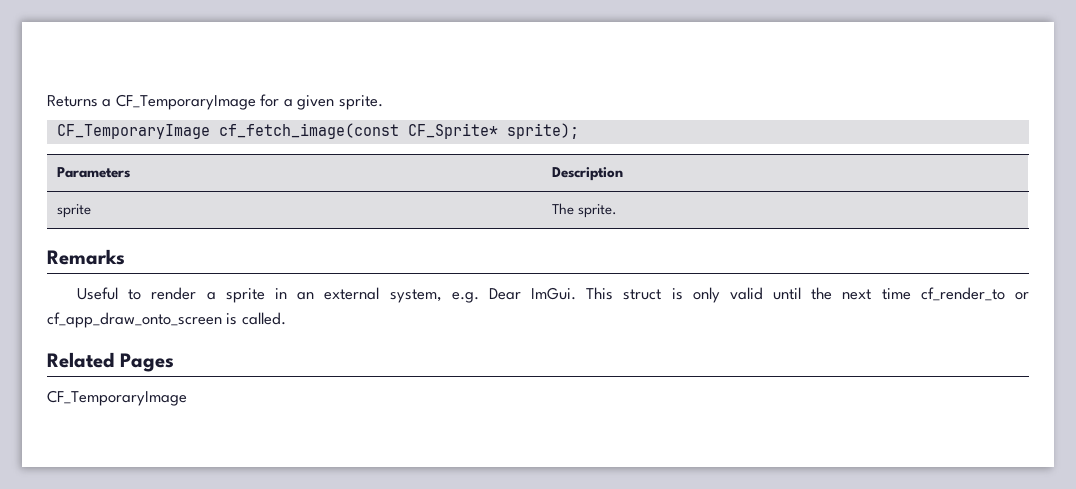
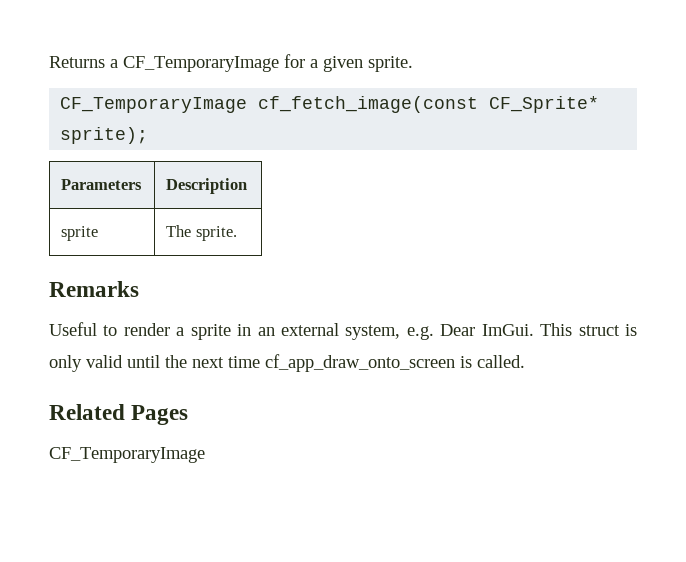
- This struct is only valid until the next time cf_render_to or cf_app_draw_onto_screen is called.
+ This struct is only valid until the next time cf_app_draw_onto_screen is called.

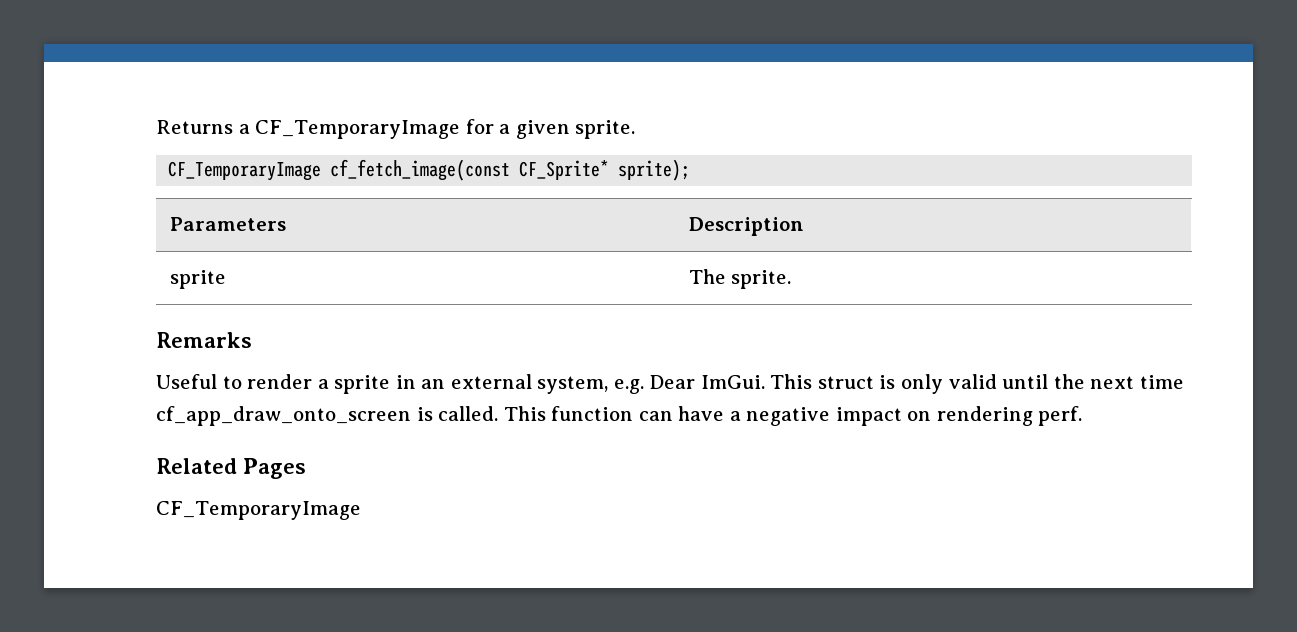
+ This function can have a negative impact on rendering perf.

